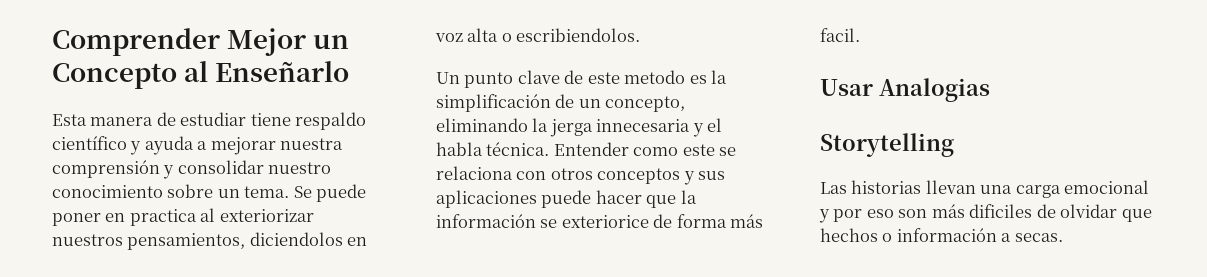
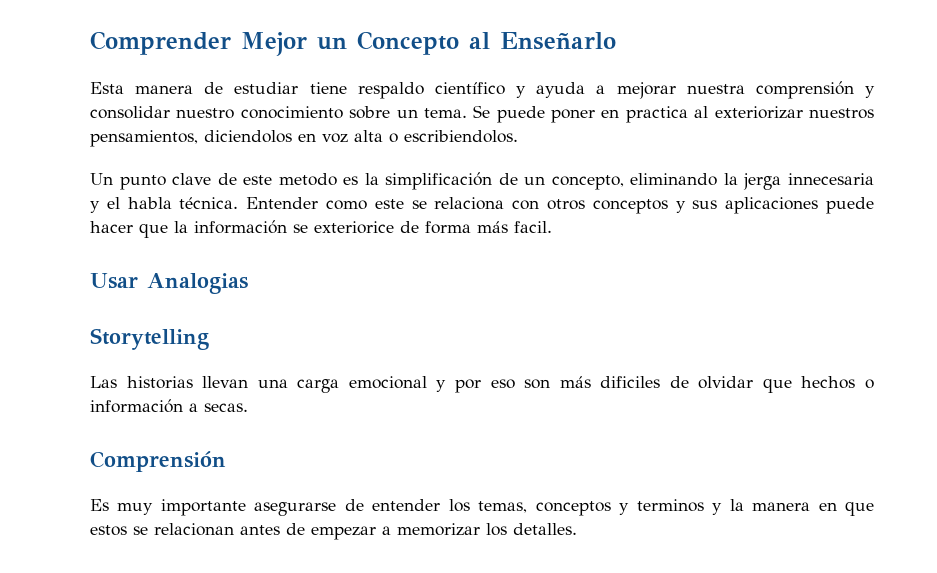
+ Comprensión
+ Es muy importante asegurarse de entender los temas, conceptos y terminos y la manera en que estos se relacionan antes de empezar a memorizar los detalles.

